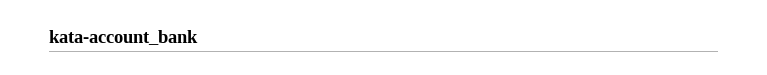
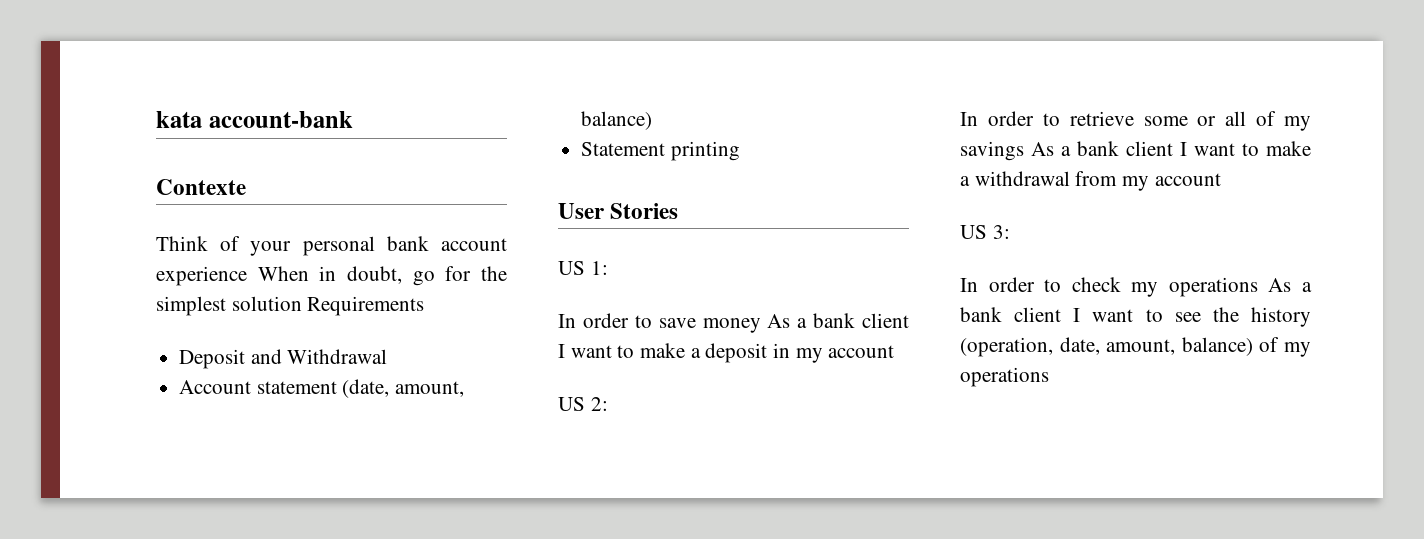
- kata-account_bank
+ kata account-bank
+ Contexte
+ Think of your personal bank account experience When in doubt, go for the simplest solution Requirements
+ Deposit and Withdrawal
+ Account statement (date, amount, balance)
+ Statement printing
+ User Stories
+ US 1:
+ In order to save money As a bank client I want to make a deposit in my account
+ US 2:
+ In order to retrieve some or all of my savings As a bank client I want to make a withdrawal from my account
+ US 3:
+ In order to check my operations As a bank client I want to see the history (operation, date, amount, balance) of my operations

